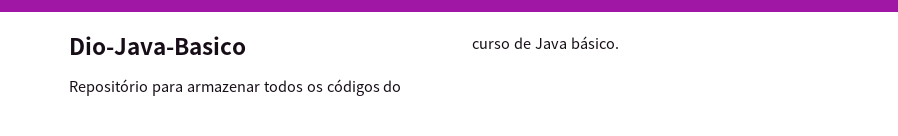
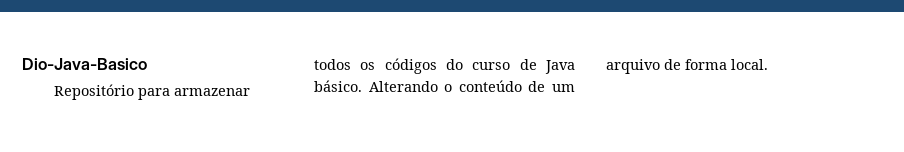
+ Alterando o conteúdo de um arquivo de forma local.

